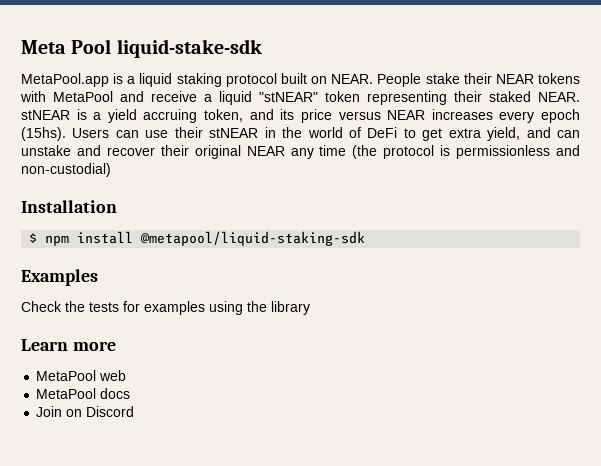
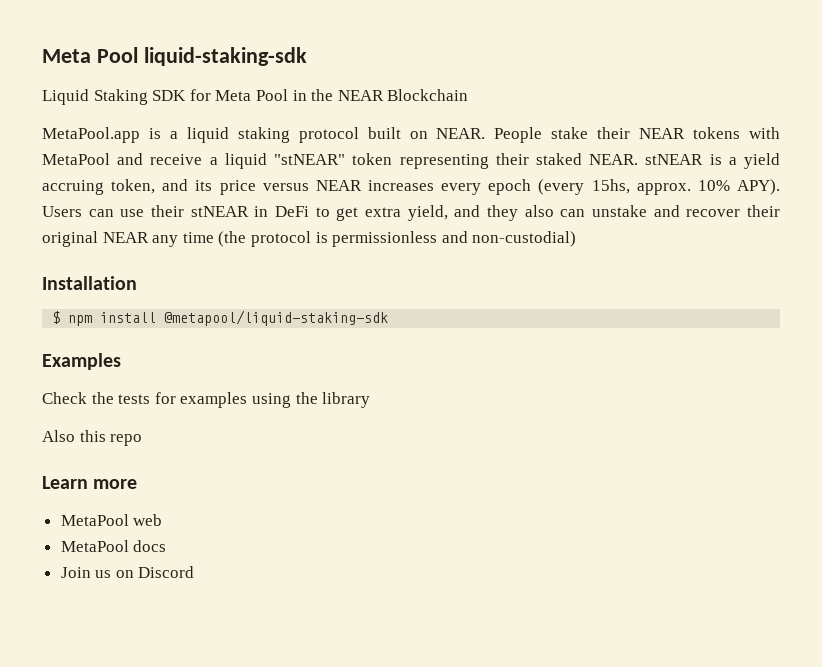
- Meta Pool liquid-stake-sdk
+ Meta Pool liquid-staking-sdk
+ Liquid Staking SDK for Meta Pool in the NEAR Blockchain
- People stake their NEAR tokens with MetaPool and receive a liquid "stNEAR" token representing their staked NEAR. stNEAR is a yield accruing token, and its price versus NEAR increases every epoch (15hs).
+ People stake their NEAR tokens with MetaPool and receive a liquid "stNEAR" token representing their staked NEAR. stNEAR is a yield accruing token, and its price versus NEAR increases every epoch (every 15hs, approx. 10% APY).
- Users can use their stNEAR in the world of DeFi to get extra yield, and can unstake and recover their original NEAR any time (the protocol is permissionless and non-custodial)
+ Users can use their stNEAR in DeFi to get extra yield, and they also can unstake and recover their original NEAR any time (the protocol is permissionless and non-custodial)
+ Also this repo
- Join on Discord
+ Join us on Discord

